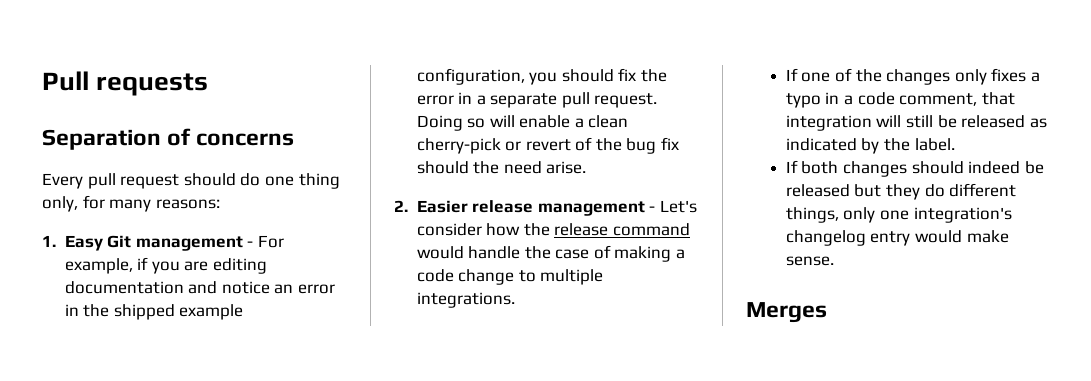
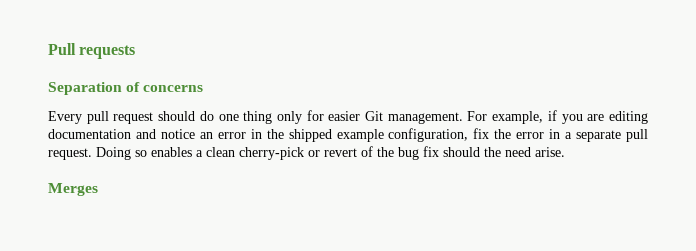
- Every pull request should do one thing only, for many reasons:
- 1. Easy Git management - For example, if you are editing documentation and notice an error in the shipped example configuration, you should fix the error in a separate pull request.
+ Every pull request should do one thing only for easier Git management. For example, if you are editing documentation and notice an error in the shipped example configuration, fix the error in a separate pull request.
- Doing so will enable a clean cherry-pick or revert of the bug fix should the need arise.
+ Doing so enables a clean cherry-pick or revert of the bug fix should the need arise.
- 2. Easier release management - Let's consider how the release command would handle the case of making a code change to multiple integrations.
- If one of the changes only fixes a typo in a code comment, that integration will still be released as indicated by the label.
- If both changes should indeed be released but they do different things, only one integration's changelog entry would make sense.

